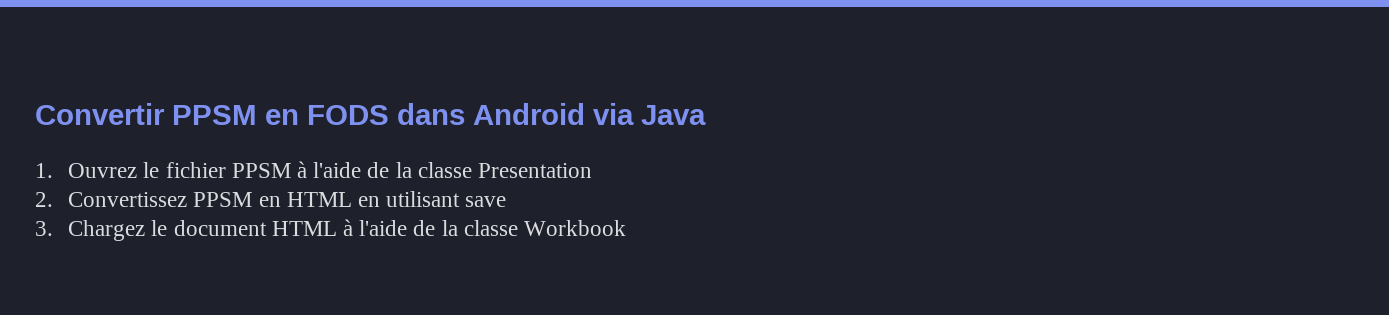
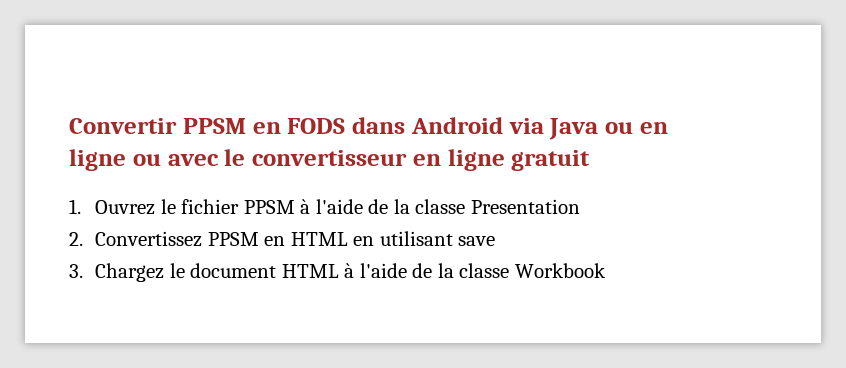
- Convertir PPSM en FODS dans Android via Java
+ Convertir PPSM en FODS dans Android via Java ou en ligne ou avec le convertisseur en ligne gratuit

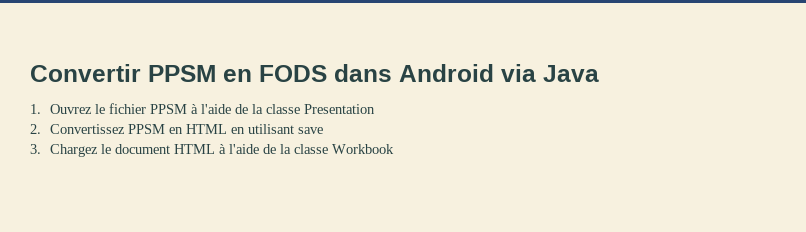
- Convertir PPSM en FODS dans Android via Java ou en ligne ou avec le convertisseur en ligne gratuit
+ Convertir PPSM en FODS dans Android via Java

